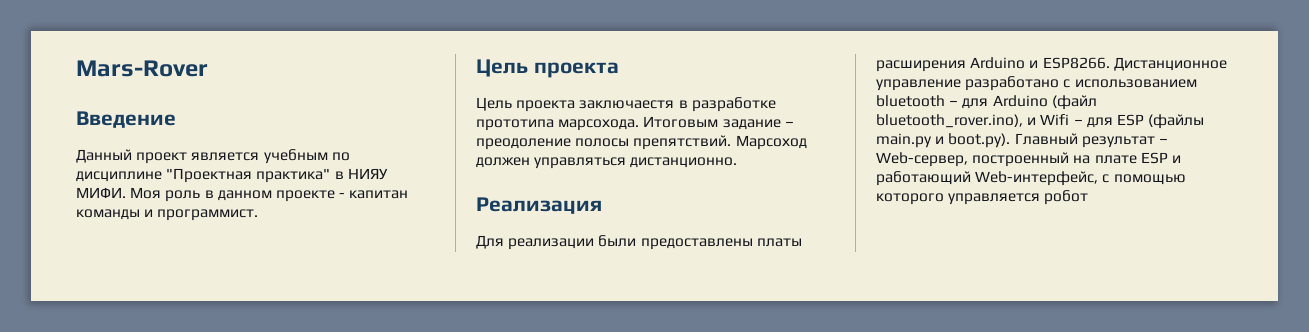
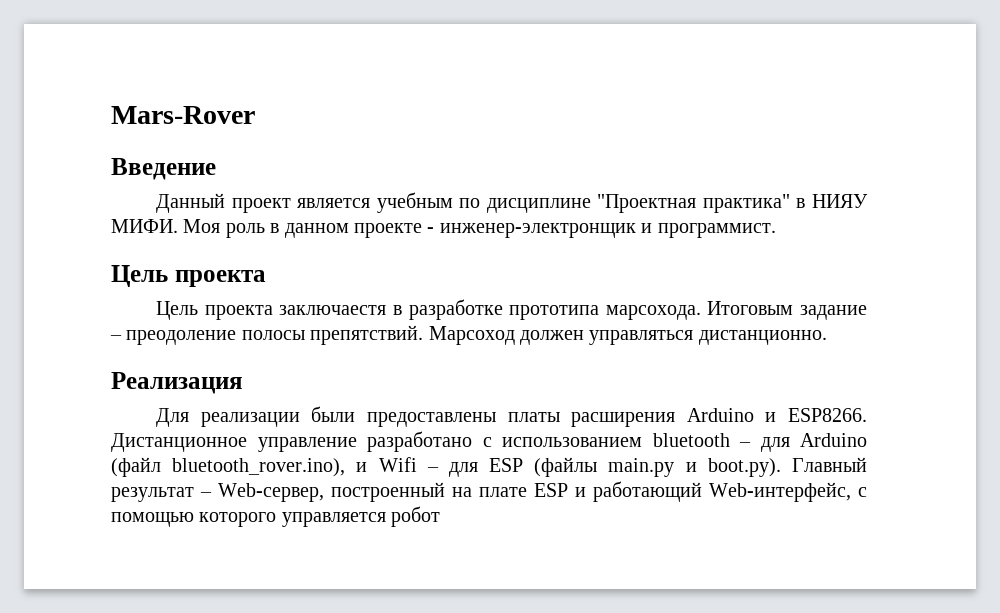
- Моя роль в данном проекте - капитан команды и программист.
+ Моя роль в данном проекте - инженер-электронщик и программист.

